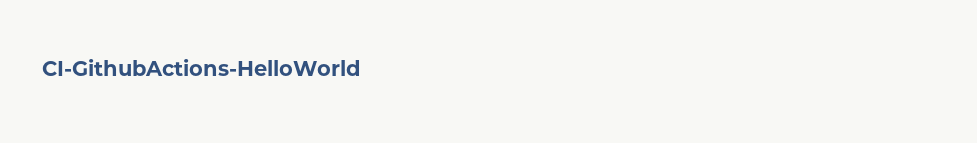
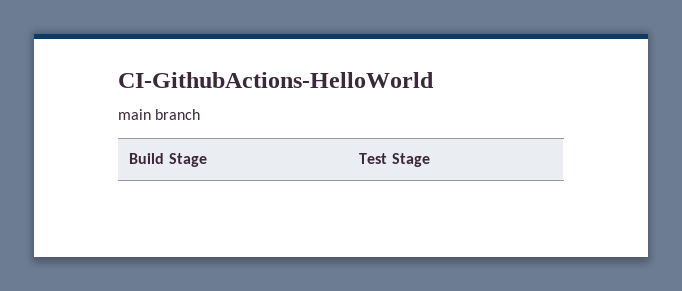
+ main branch
+ Build Stage | Test Stage

